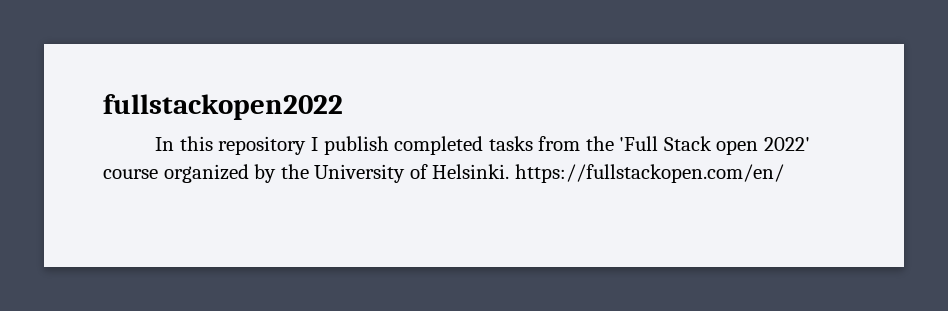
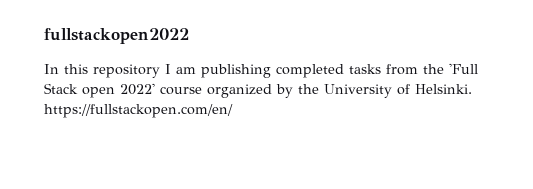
- In this repository I publish completed tasks from the 'Full Stack open 2022' course organized by the University of Helsinki. https://fullstackopen.com/en/
+ In this repository I am publishing completed tasks from the 'Full Stack open 2022' course organized by the University of Helsinki. https://fullstackopen.com/en/

